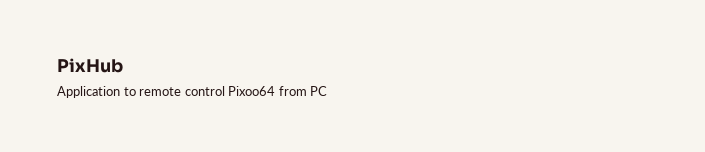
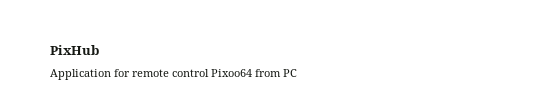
- Application to remote control Pixoo64 from PC
+ Application for remote control Pixoo64 from PC

